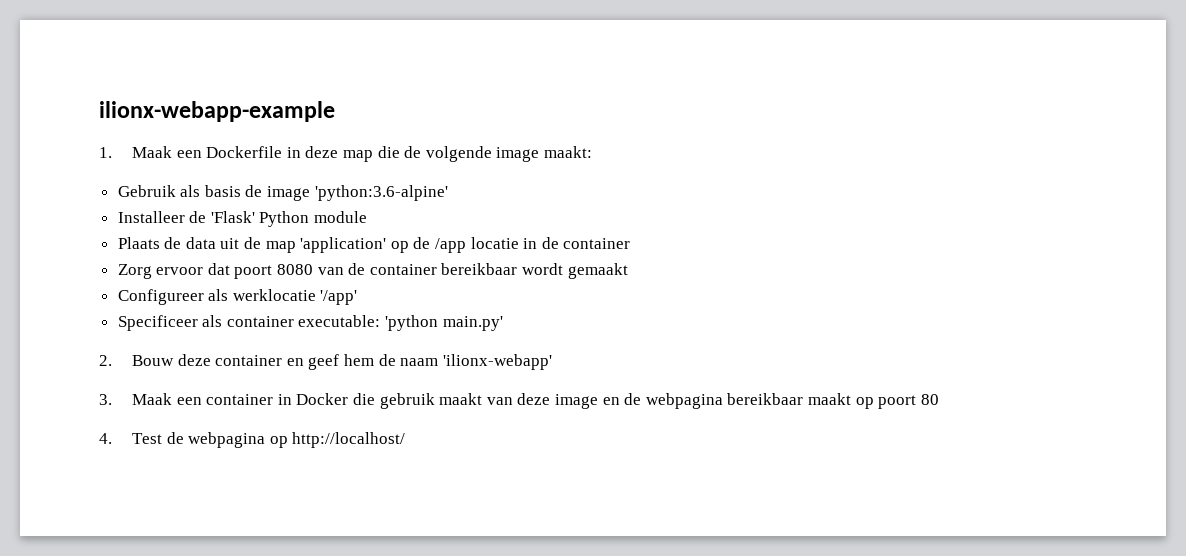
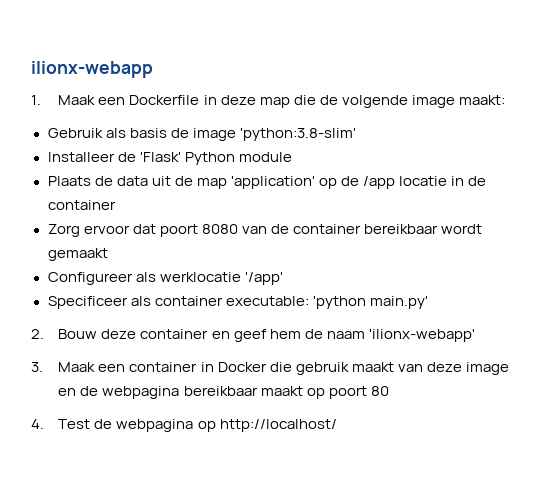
- ilionx-webapp-example
+ ilionx-webapp
- Gebruik als basis de image 'python:3.6-alpine'
+ Gebruik als basis de image 'python:3.8-slim'

